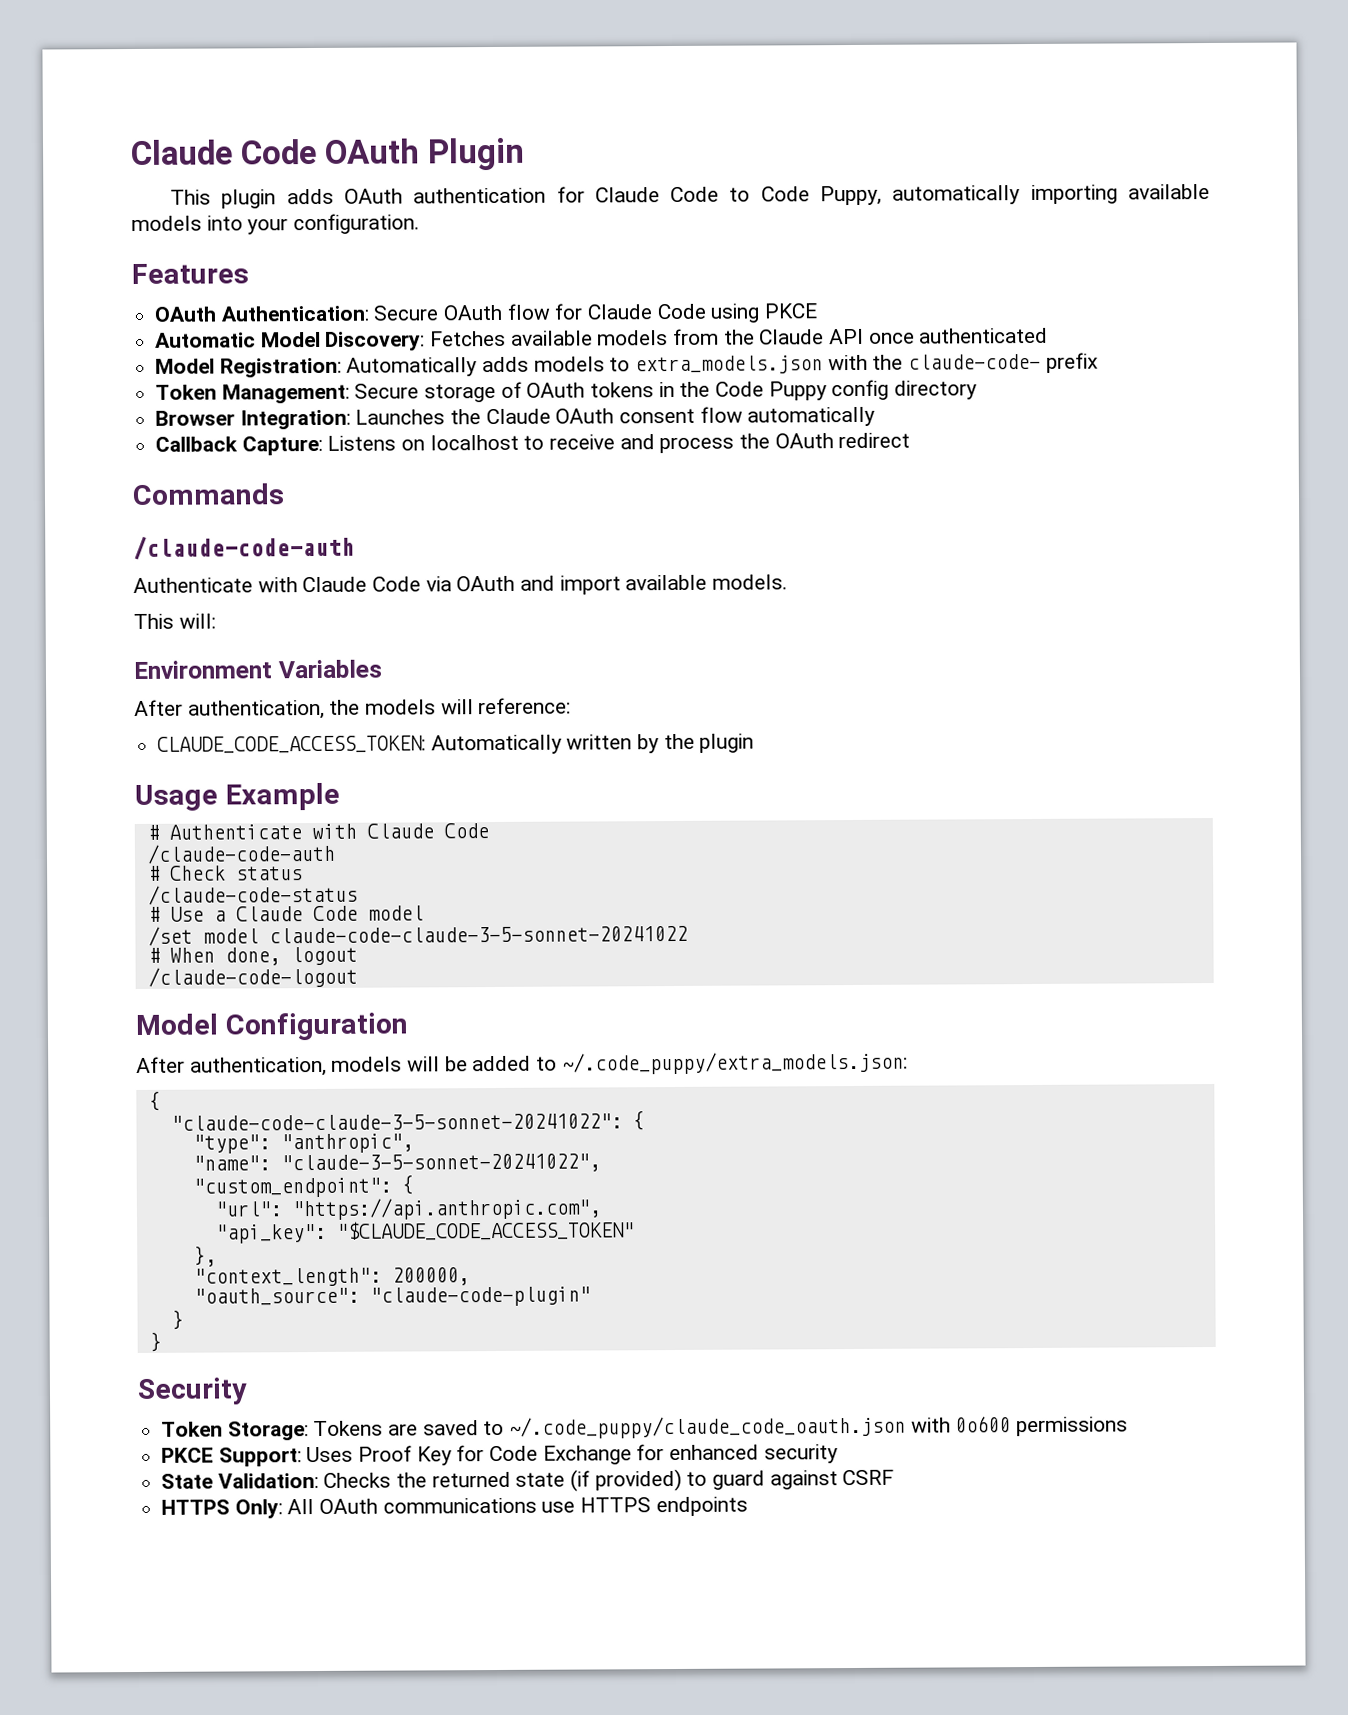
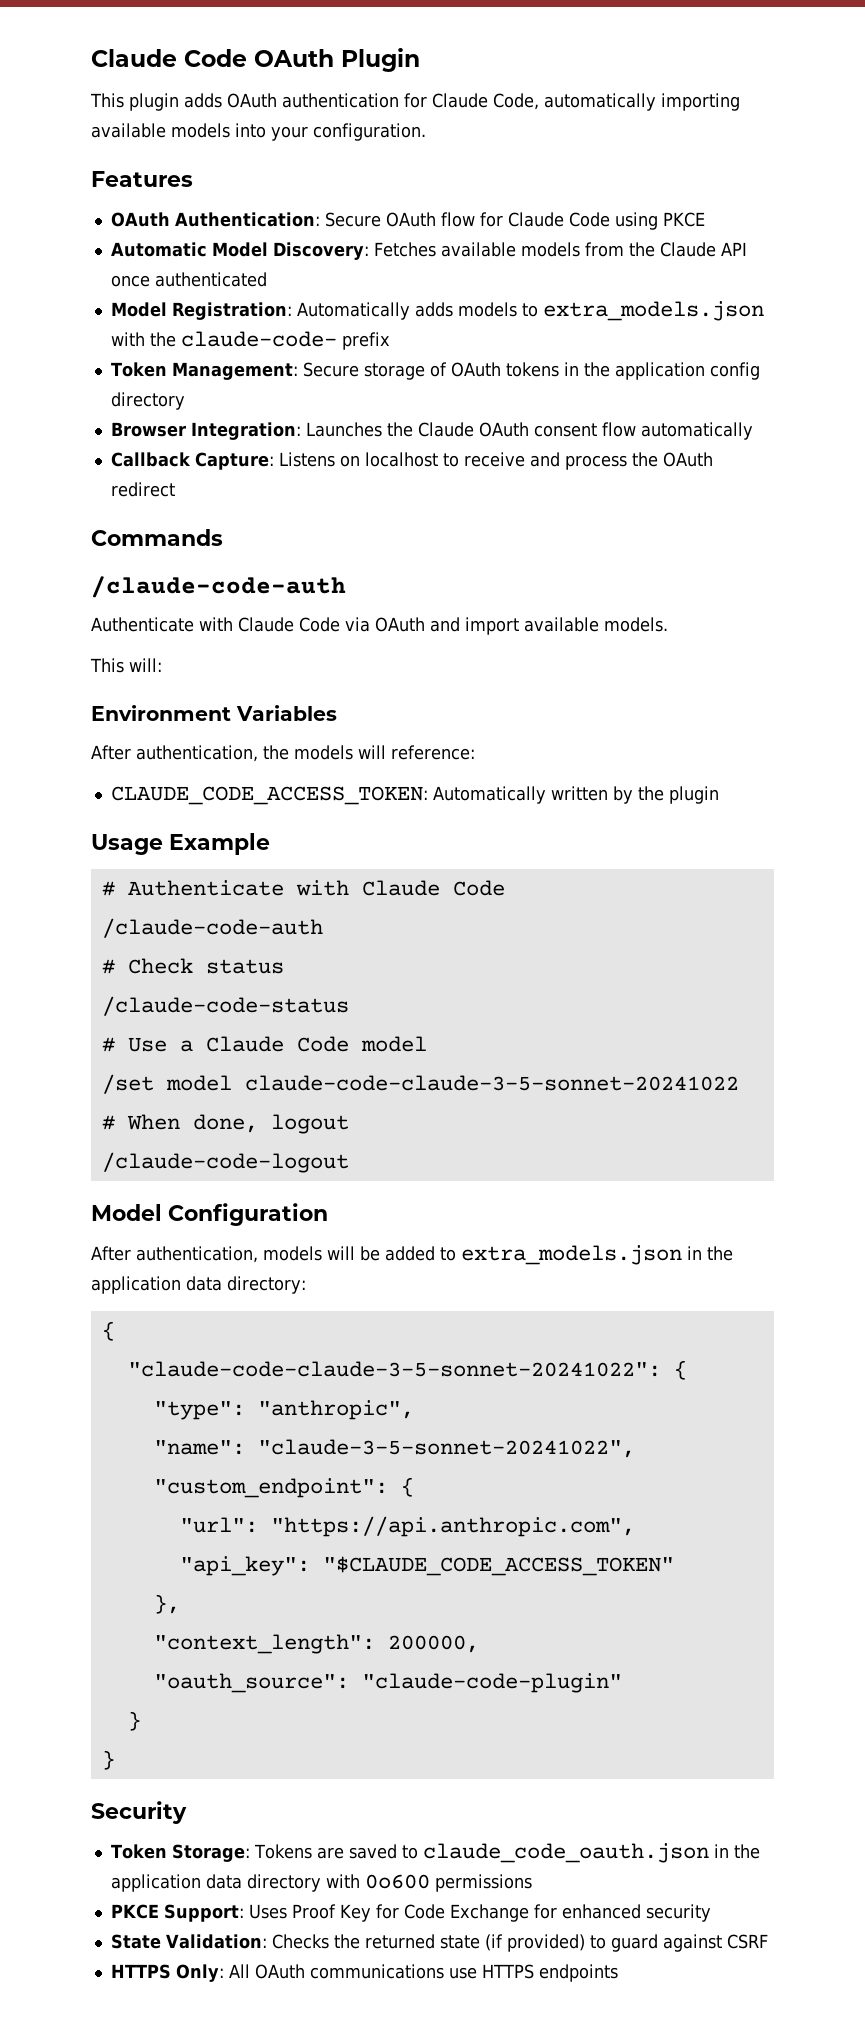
- This plugin adds OAuth authentication for Claude Code to Code Puppy, automatically importing available models into your configuration.
+ This plugin adds OAuth authentication for Claude Code, automatically importing available models into your configuration.
- Token Management: Secure storage of OAuth tokens in the Code Puppy config directory
+ Token Management: Secure storage of OAuth tokens in the application config directory
- After authentication, models will be added to ~/.code_puppy/extra_models.json:
+ After authentication, models will be added to extra_models.json in the application data directory:
- Token Storage: Tokens are saved to ~/.code_puppy/claude_code_oauth.json with 0o600 permissions
+ Token Storage: Tokens are saved to claude_code_oauth.json in the application data directory with 0o600 permissions

